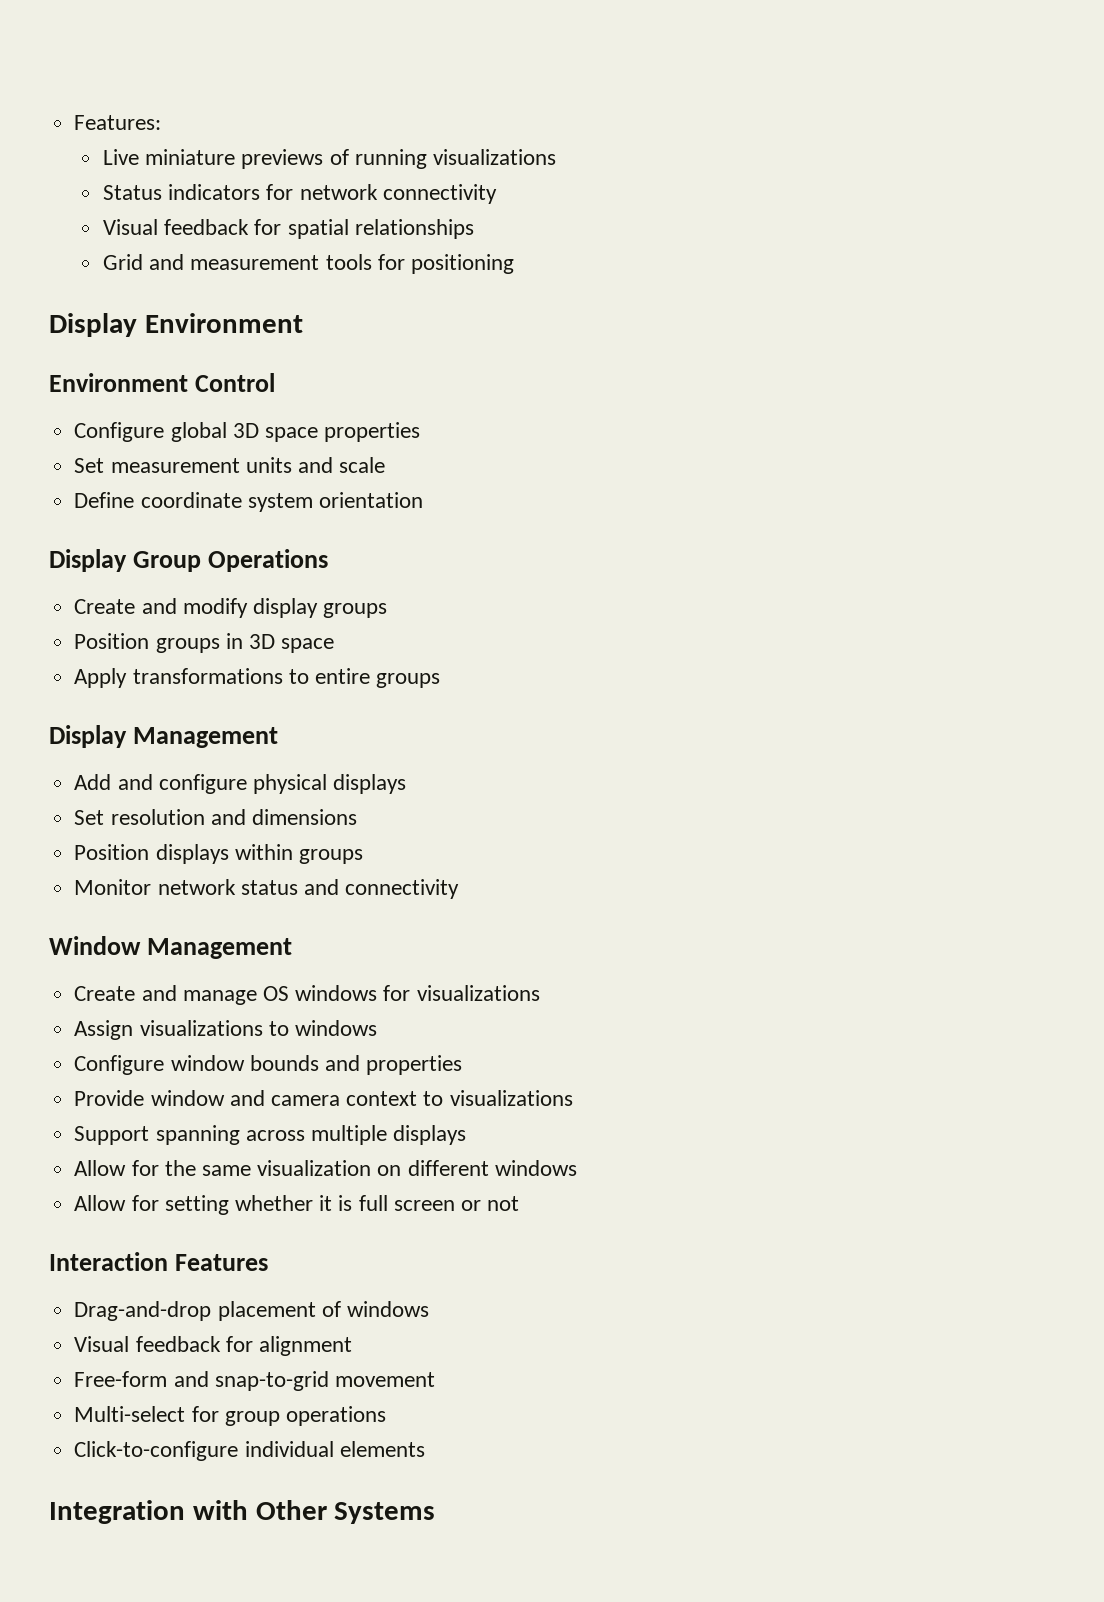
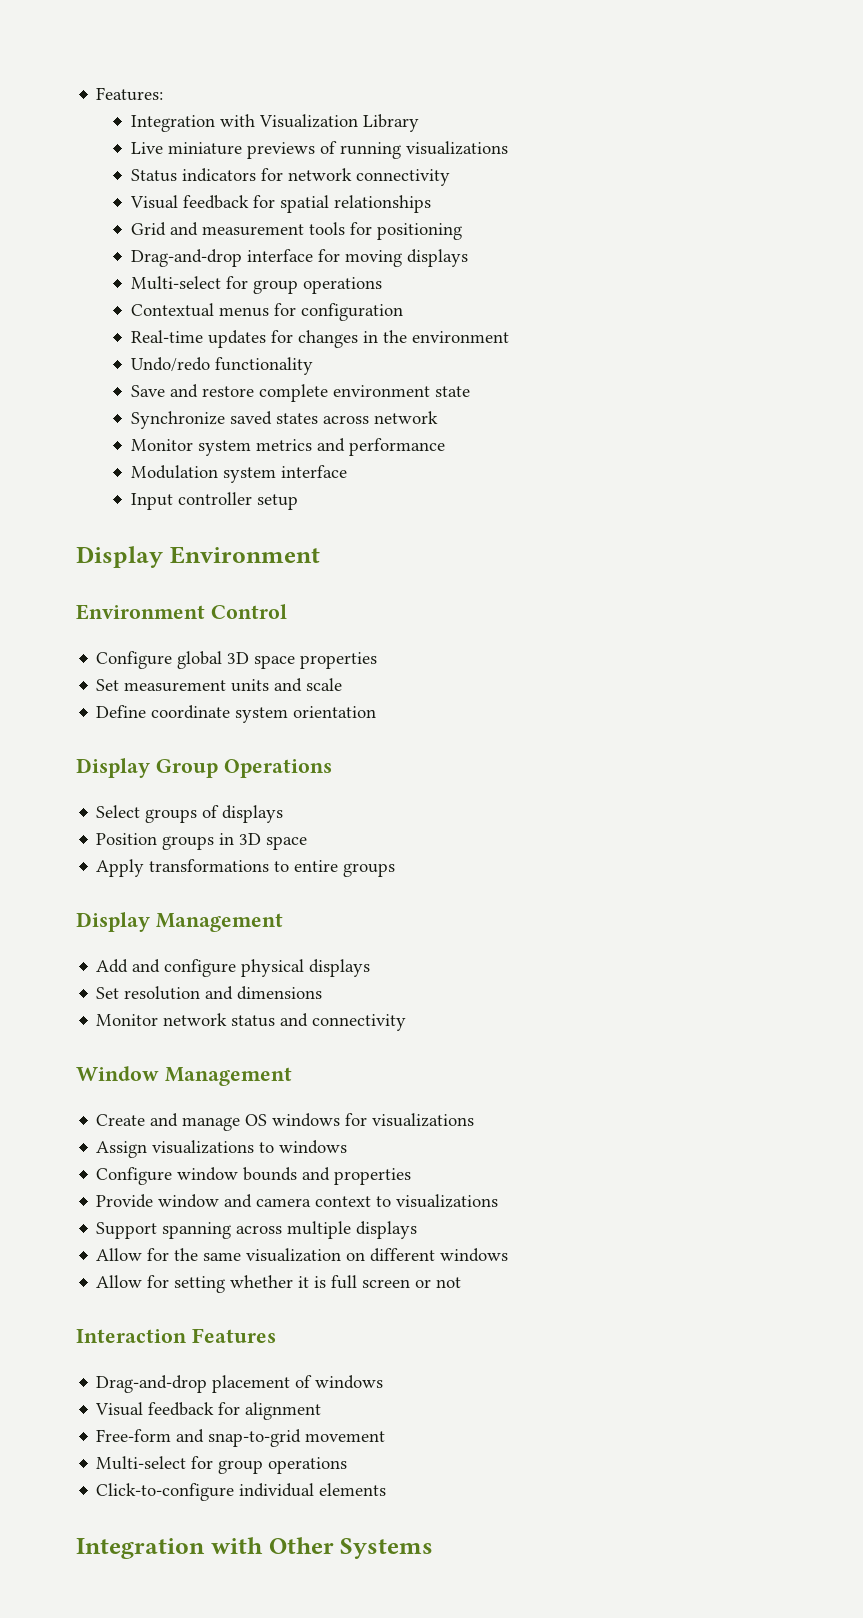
+ Integration with Visualization Library
+ Drag-and-drop interface for moving displays
+ Multi-select for group operations
+ Contextual menus for configuration
+ Real-time updates for changes in the environment
+ Undo/redo functionality
+ Save and restore complete environment state
+ Synchronize saved states across network
+ Monitor system metrics and performance
+ Modulation system interface
+ Input controller setup
- Create and modify display groups
+ Select groups of displays
- Position displays within groups

